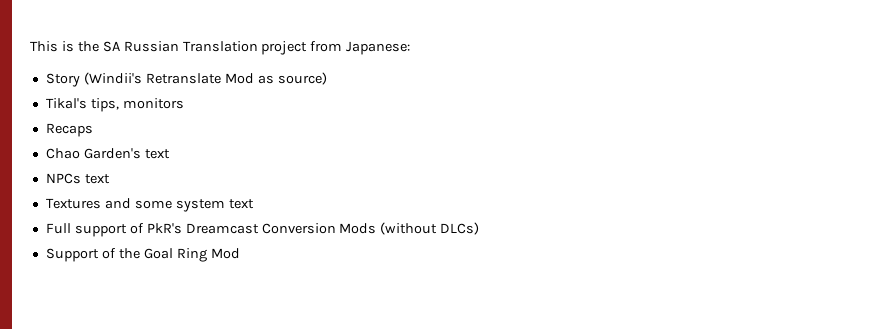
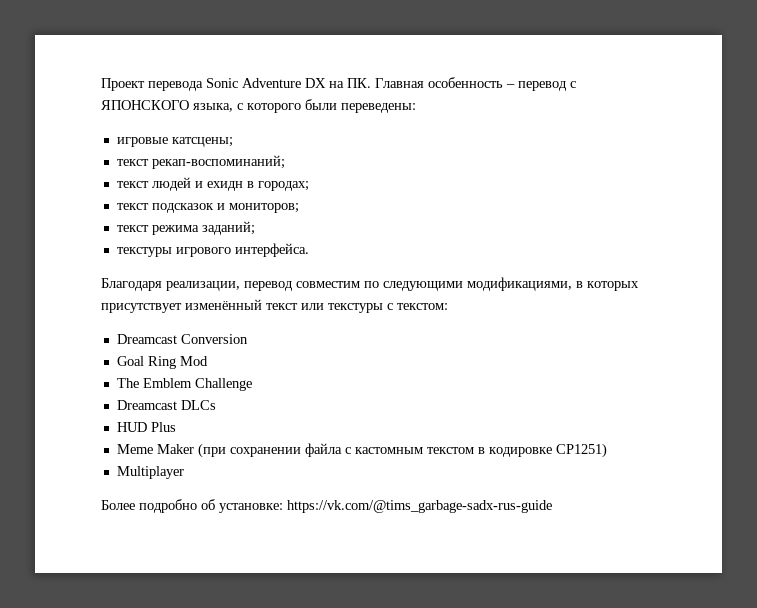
- This is the SA Russian Translation project from Japanese:
- Story (Windii's Retranslate Mod as source)
- Tikal's tips, monitors
- Recaps
- Chao Garden's text
- NPCs text
- Textures and some system text
- Full support of PkR's Dreamcast Conversion Mods (without DLCs)
- Support of the Goal Ring Mod
+ Проект перевода Sonic Adventure DX на ПК. Главная особенность – перевод с ЯПОНСКОГО языка, с которого были переведены:
+ игровые катсцены;
+ текст рекап-воспоминаний;
+ текст людей и ехидн в городах;
+ текст подсказок и мониторов;
+ текст режима заданий;
+ текстуры игрового интерфейса.
+ Благодаря реализации, перевод совместим по следующими модификациями, в которых присутствует изменённый текст или текстуры с текстом:
+ Dreamcast Conversion
+ Goal Ring Mod
+ The Emblem Challenge
+ Dreamcast DLCs
+ HUD Plus
+ Meme Maker (при сохранении файла с кастомным текстом в кодировке CP1251)
+ Multiplayer
+ Более подробно об установке: https://vk.com/@tims_garbage-sadx-rus-guide

